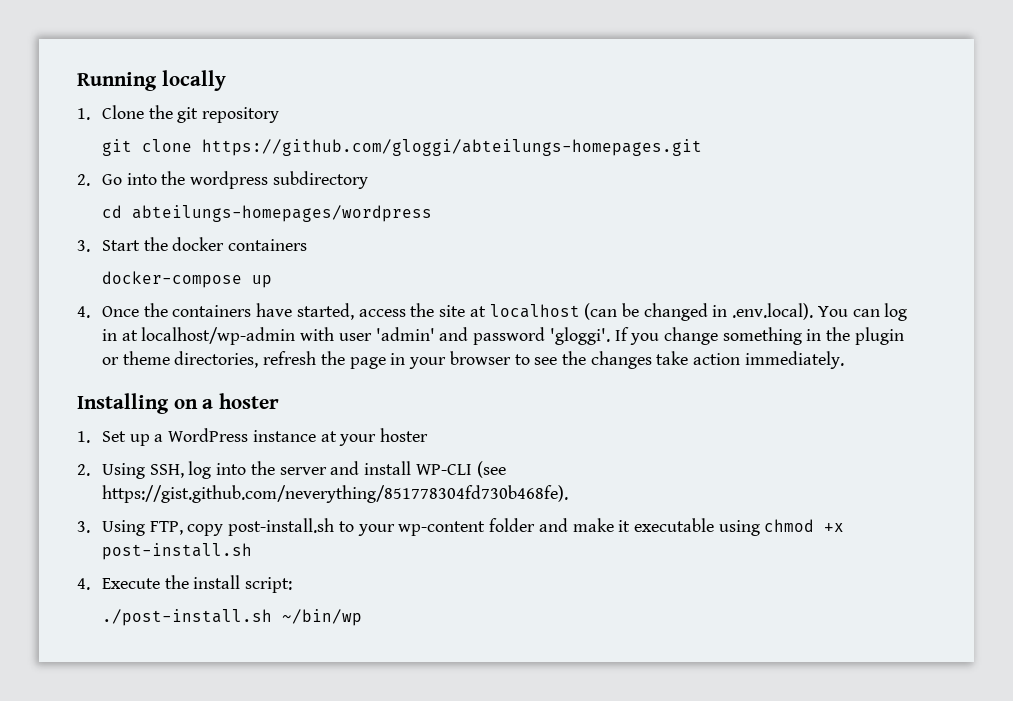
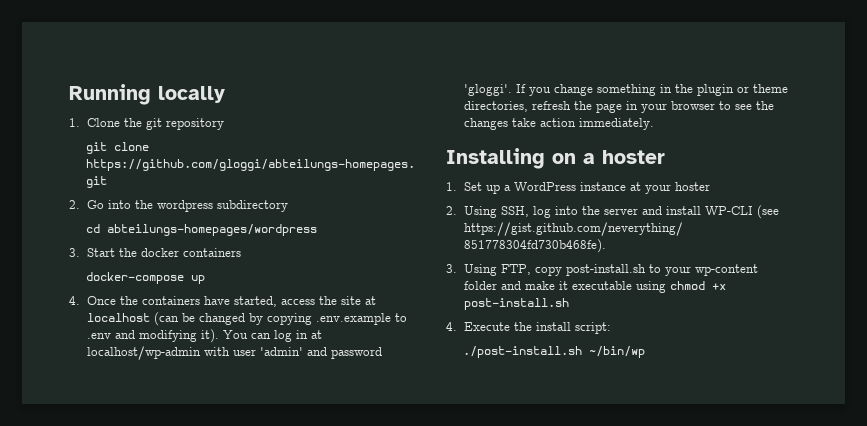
- 4. Once the containers have started, access the site at localhost (can be changed in .env.local). You can log in at localhost/wp-admin with user 'admin' and password 'gloggi'.
+ 4. Once the containers have started, access the site at localhost (can be changed by copying .env.example to .env and modifying it). You can log in at localhost/wp-admin with user 'admin' and password 'gloggi'.

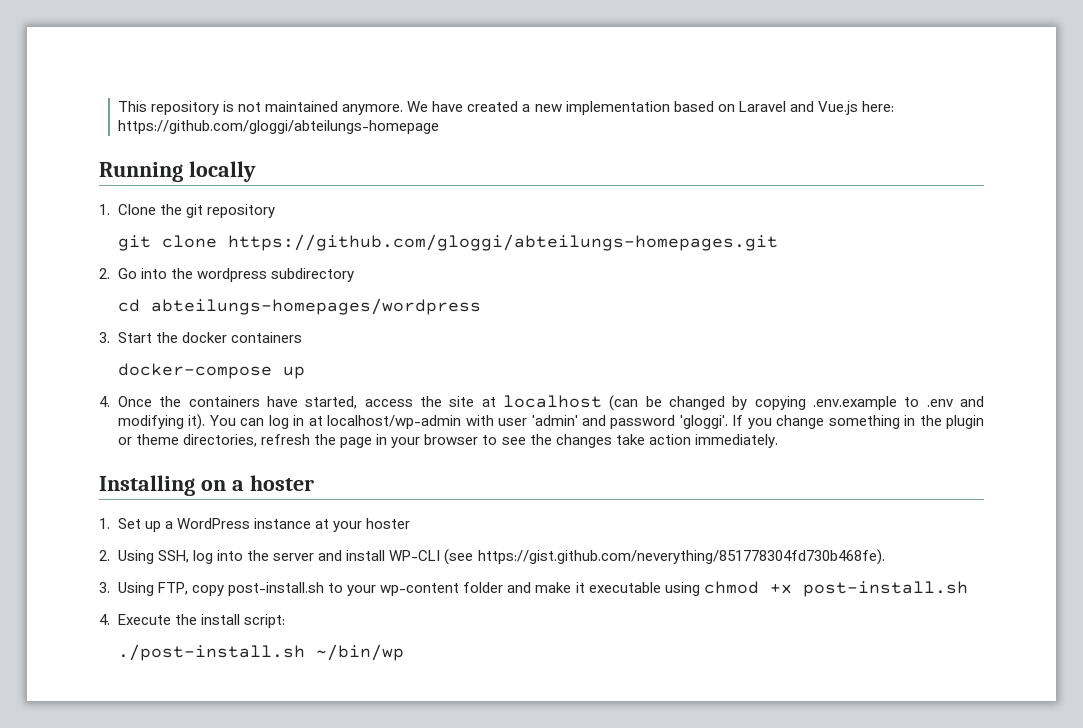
+ This repository is not maintained anymore. We have created a new implementation based on Laravel and Vue.js here: https://github.com/gloggi/abteilungs-homepage

